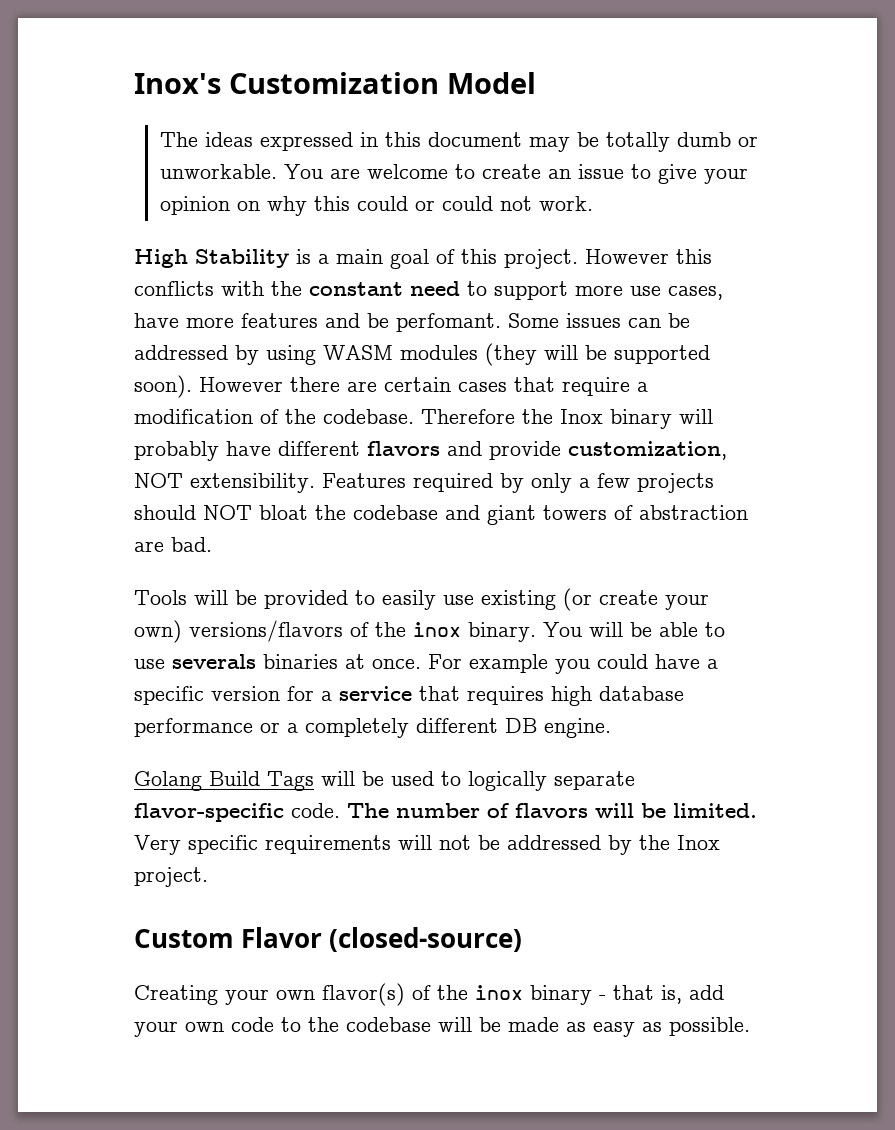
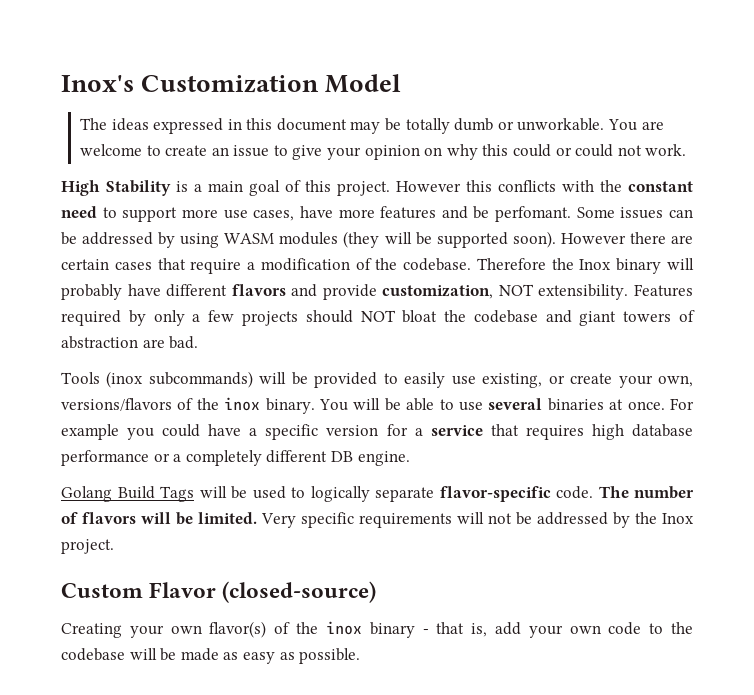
- Tools will be provided to easily use existing (or create your own) versions/flavors of the inox binary.
+ Tools (inox subcommands) will be provided to easily use existing, or create your own, versions/flavors of the inox binary.
- You will be able to use severals binaries at once.
+ You will be able to use several binaries at once.

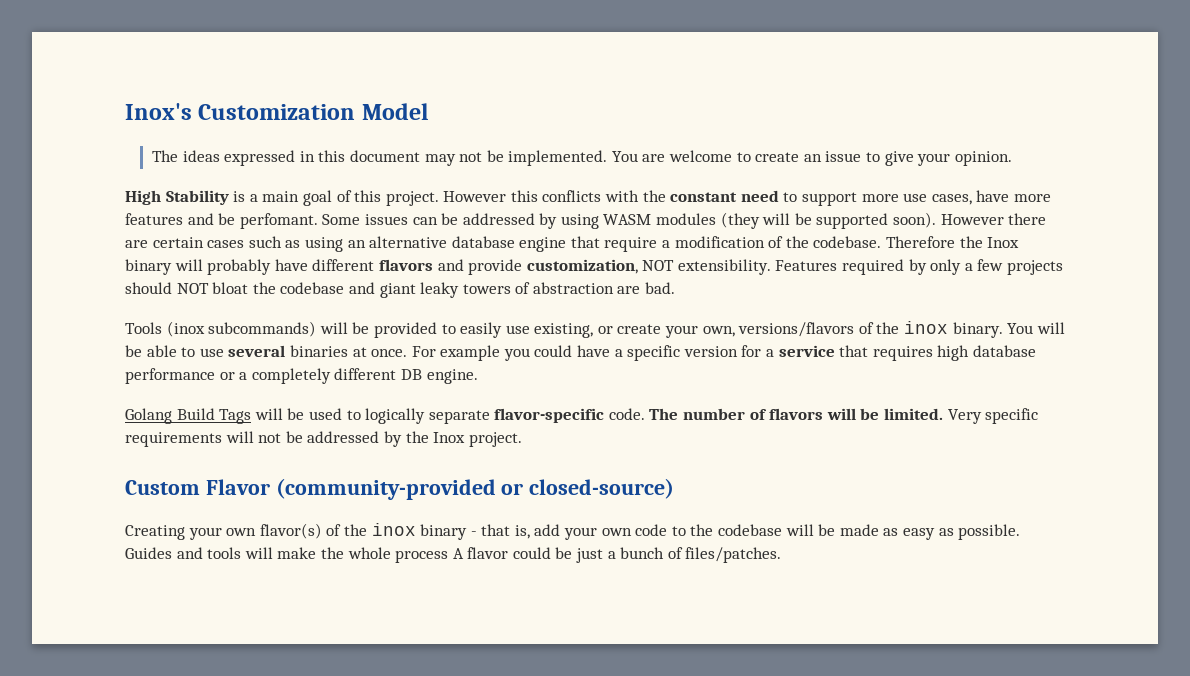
- The ideas expressed in this document may be totally dumb or unworkable.
+ The ideas expressed in this document may not be implemented.
- You are welcome to create an issue to give your opinion on why this could or could not work.
+ You are welcome to create an issue to give your opinion.
- However there are certain cases that require a modification of the codebase.
+ However there are certain cases such as using an alternative database engine that require a modification of the codebase.
- Features required by only a few projects should NOT bloat the codebase and giant towers of abstraction are bad.
+ Features required by only a few projects should NOT bloat the codebase and giant leaky towers of abstraction are bad.
- Custom Flavor (closed-source)
+ Custom Flavor (community-provided or closed-source)
+ Guides and tools will make the whole process A flavor could be just a bunch of files/patches.

